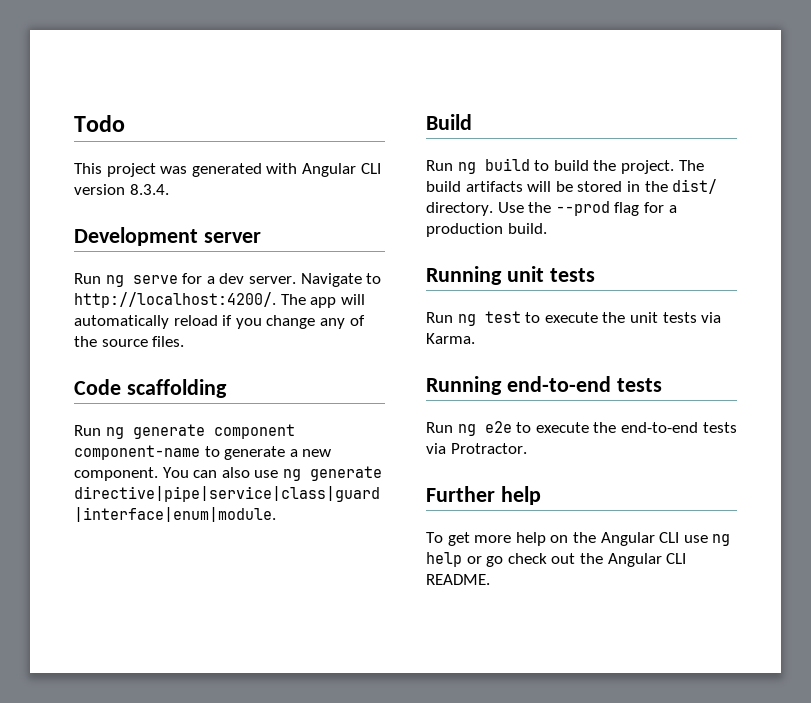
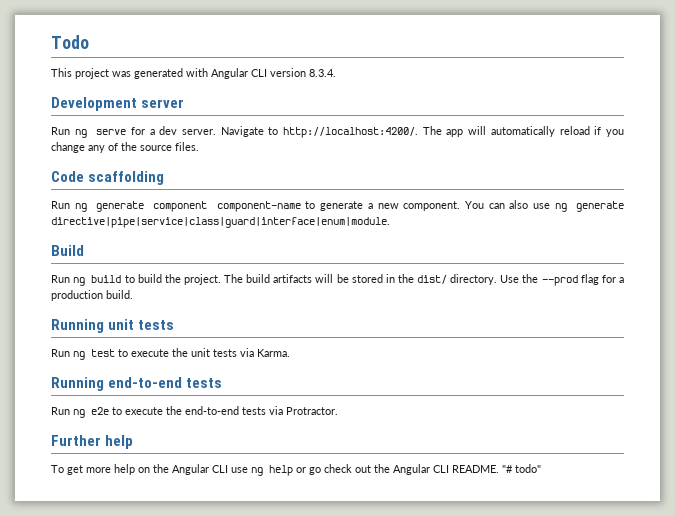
+ "# todo"

